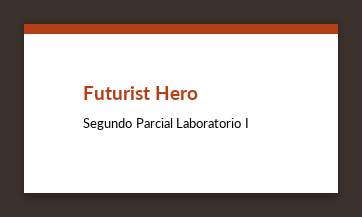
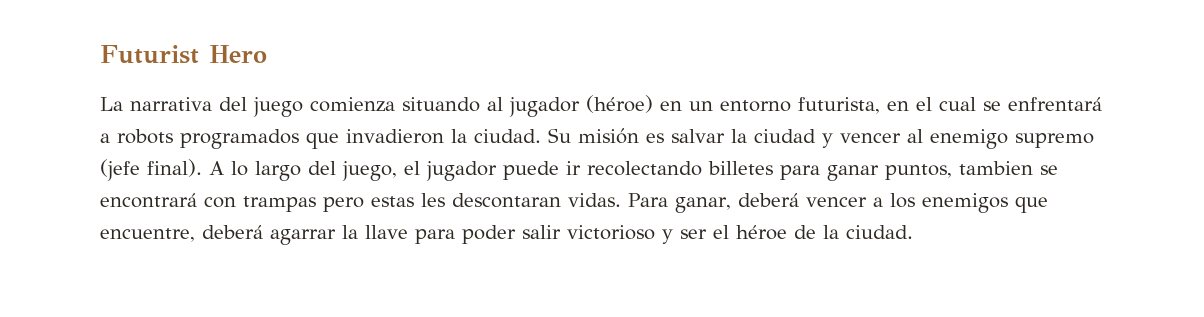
- Segundo Parcial Laboratorio I
+ La narrativa del juego comienza situando al jugador (héroe) en un entorno futurista, en el cual se enfrentará a robots programados que invadieron la ciudad. Su misión es salvar la ciudad y vencer al enemigo supremo (jefe final). A lo largo del juego, el jugador puede ir recolectando billetes para ganar puntos, tambien se encontrará con trampas pero estas les descontaran vidas. Para ganar, deberá vencer a los enemigos que encuentre, deberá agarrar la llave para poder salir victorioso y ser el héroe de la ciudad.

